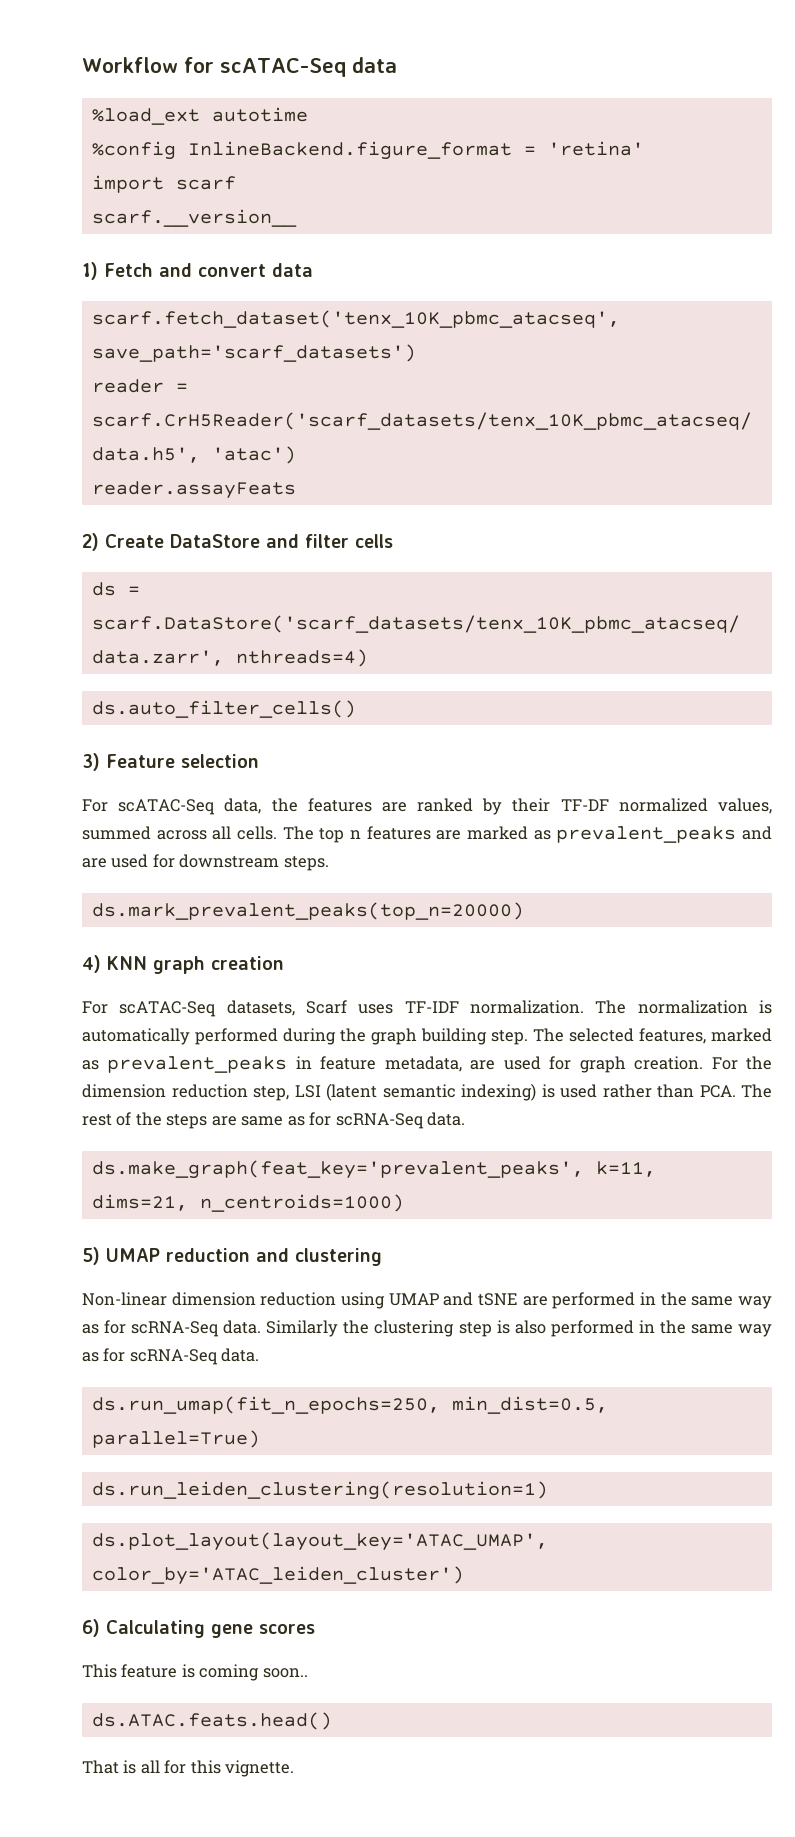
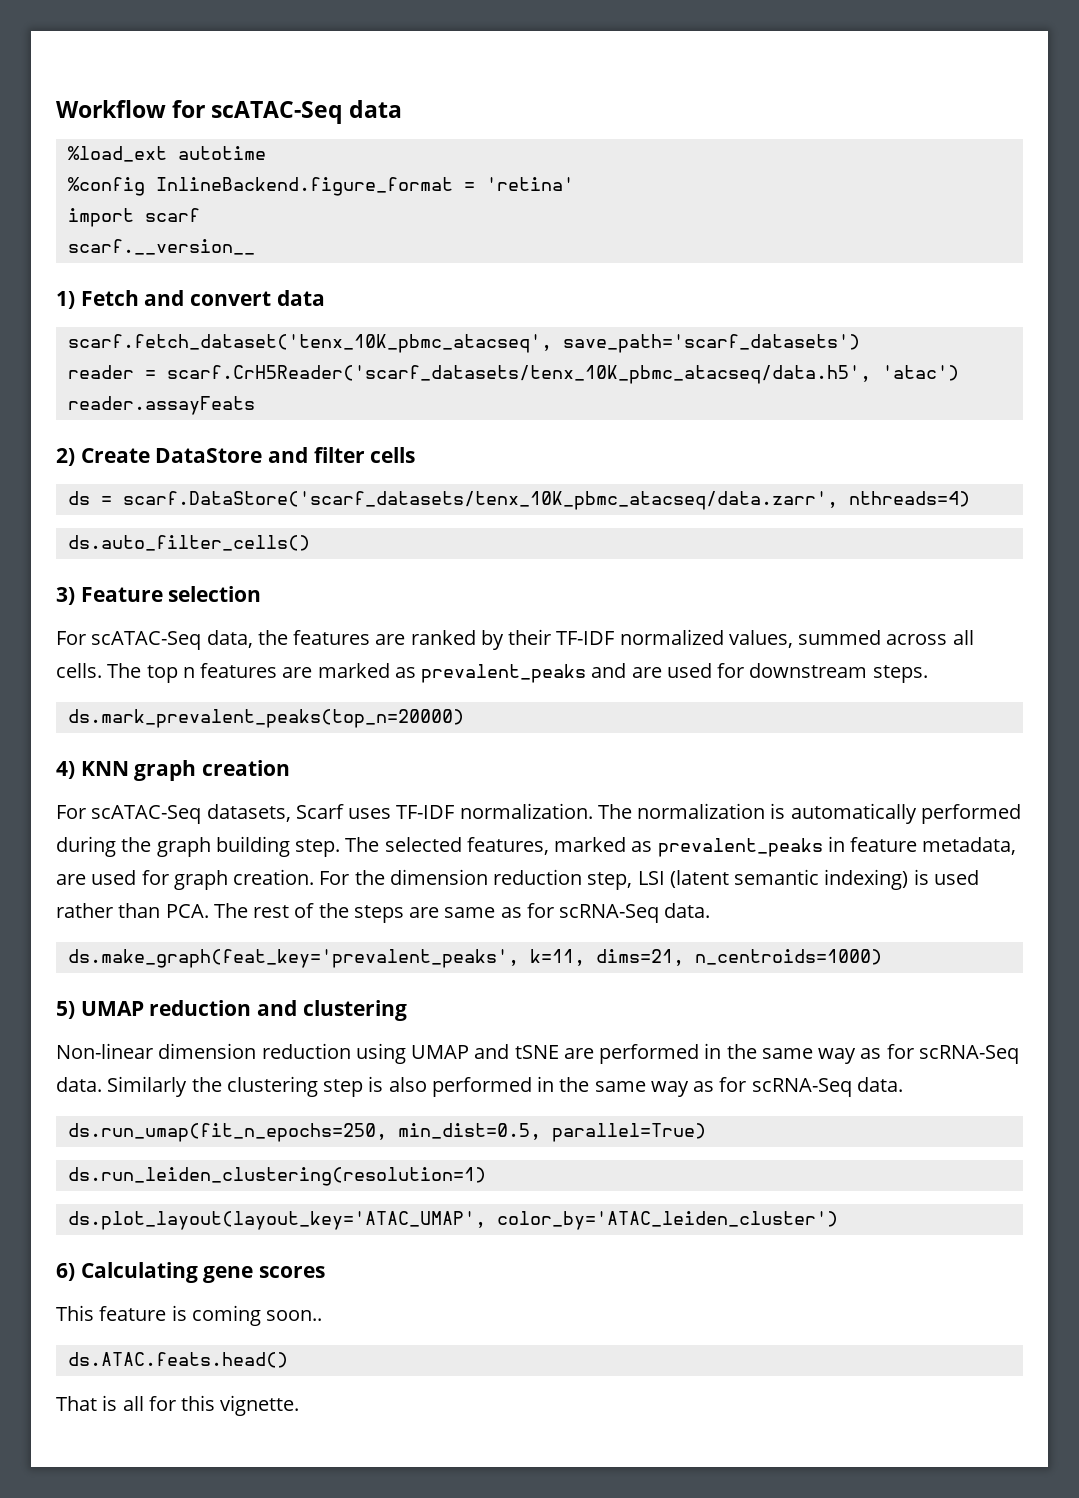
- For scATAC-Seq data, the features are ranked by their TF-DF normalized values, summed across all cells.
+ For scATAC-Seq data, the features are ranked by their TF-IDF normalized values, summed across all cells.

